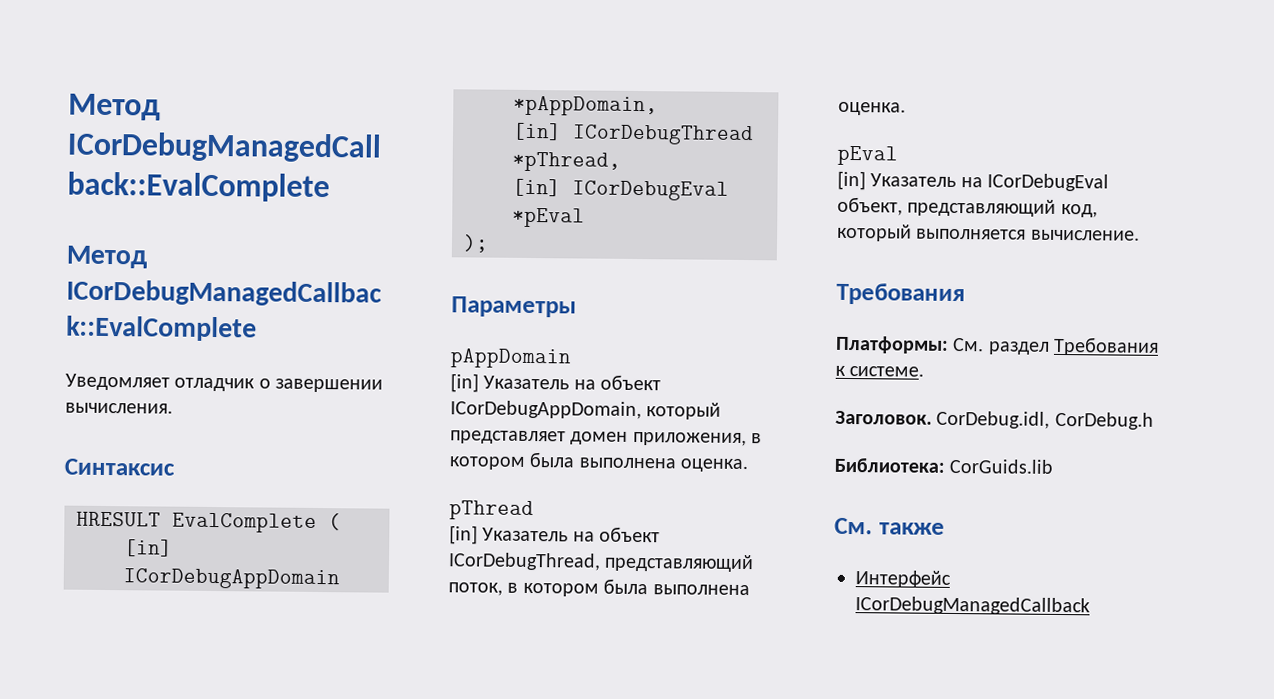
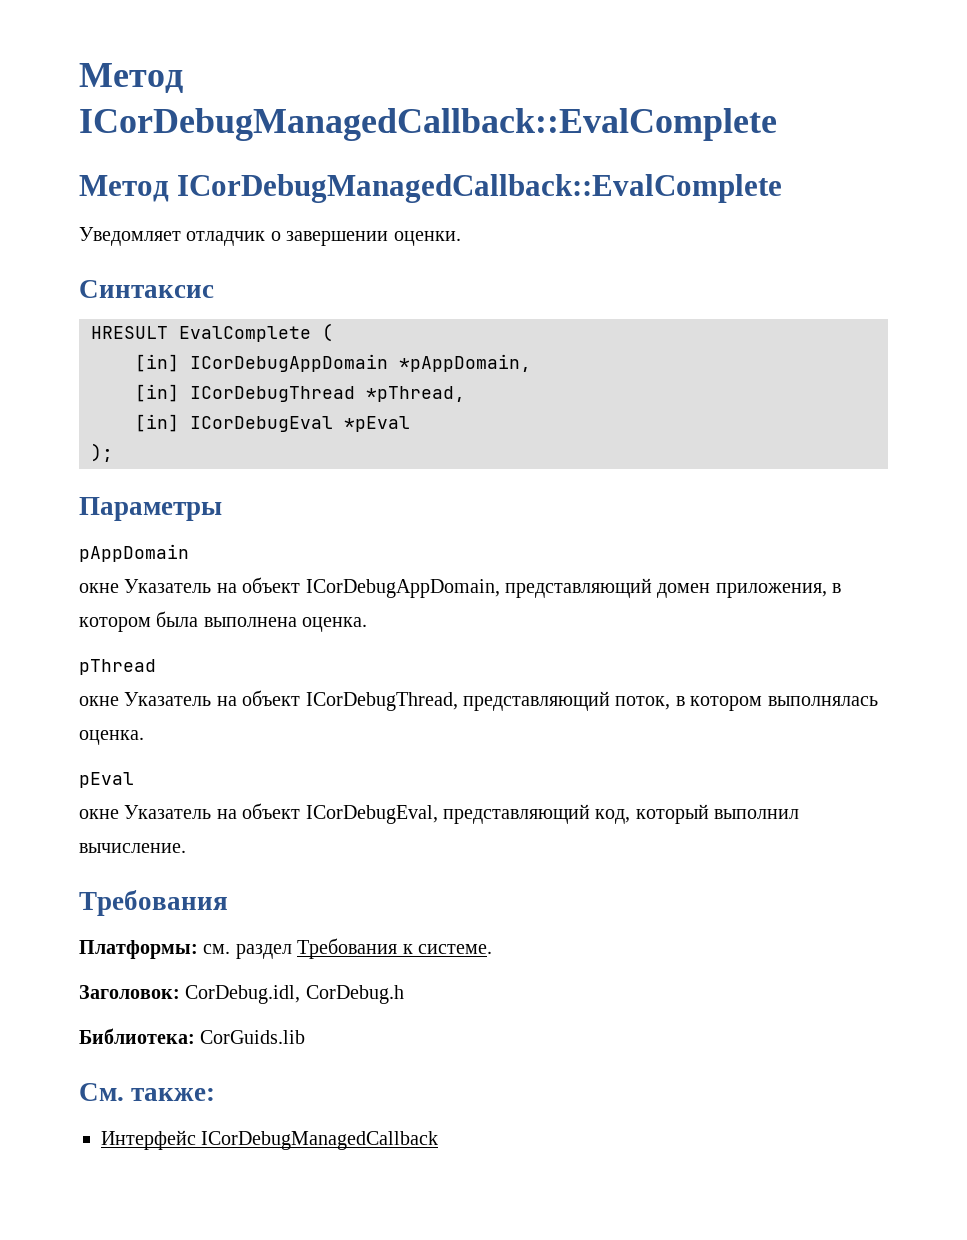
- Уведомляет отладчик о завершении вычисления.
+ Уведомляет отладчик о завершении оценки.
- [in] Указатель на объект ICorDebugAppDomain, который представляет домен приложения, в котором была выполнена оценка.
+ окне Указатель на объект ICorDebugAppDomain, представляющий домен приложения, в котором была выполнена оценка.
- [in] Указатель на объект ICorDebugThread, представляющий поток, в котором была выполнена оценка.
+ окне Указатель на объект ICorDebugThread, представляющий поток, в котором выполнялась оценка.
- [in] Указатель на ICorDebugEval объект, представляющий код, который выполняется вычисление.
+ окне Указатель на объект ICorDebugEval, представляющий код, который выполнил вычисление.
- Платформы: См. раздел Требования к системе.
+ Платформы: см. раздел Требования к системе.
- Заголовок. CorDebug.idl, CorDebug.h
+ Заголовок: CorDebug.idl, CorDebug.h
- См. также
+ См. также:

